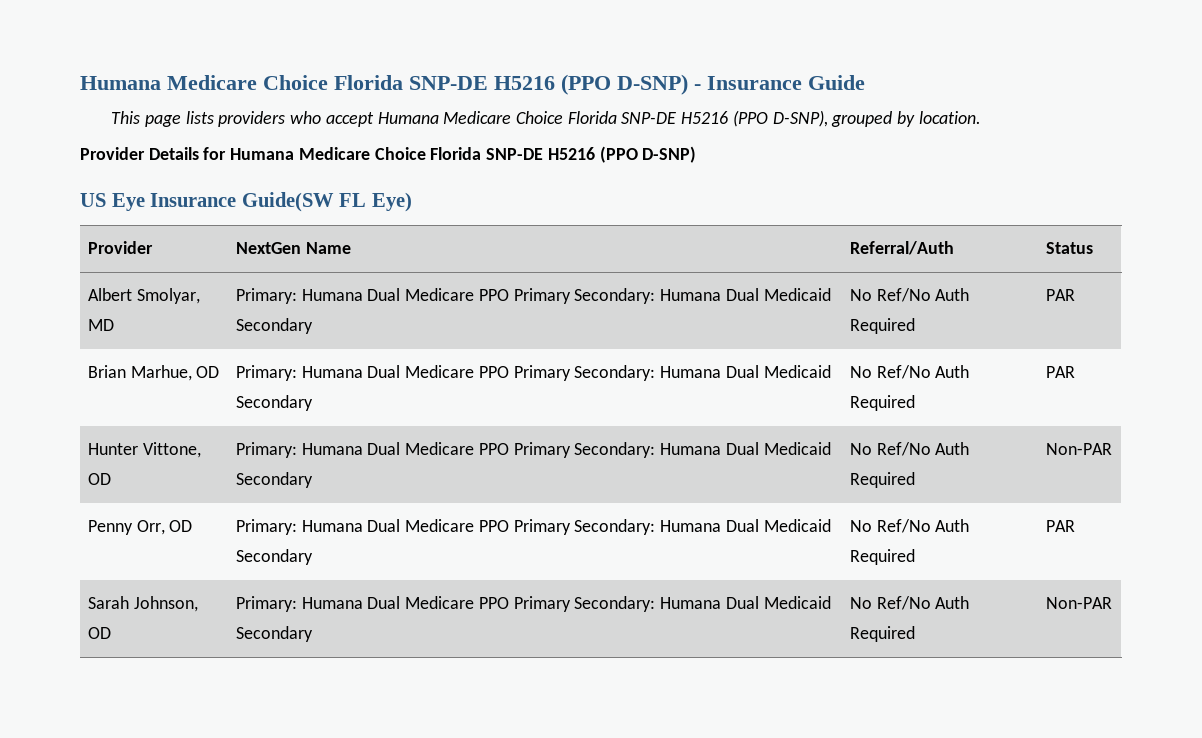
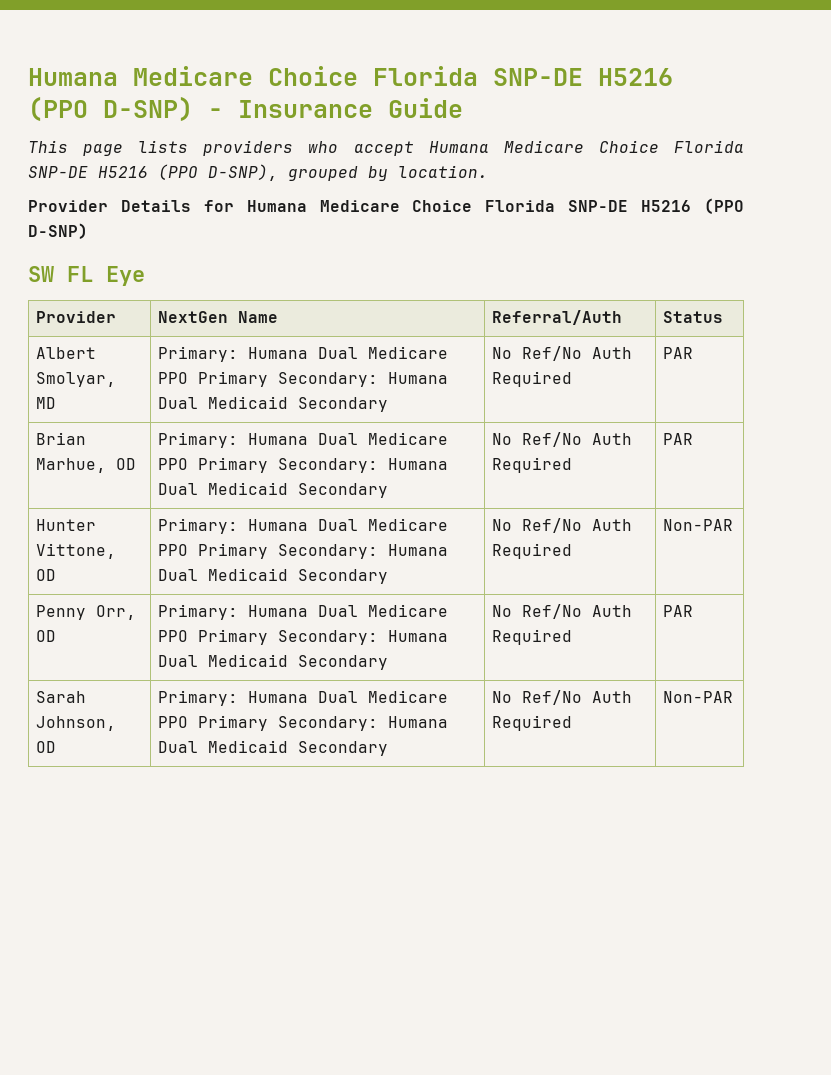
- US Eye Insurance Guide(SW FL Eye)
+ SW FL Eye

